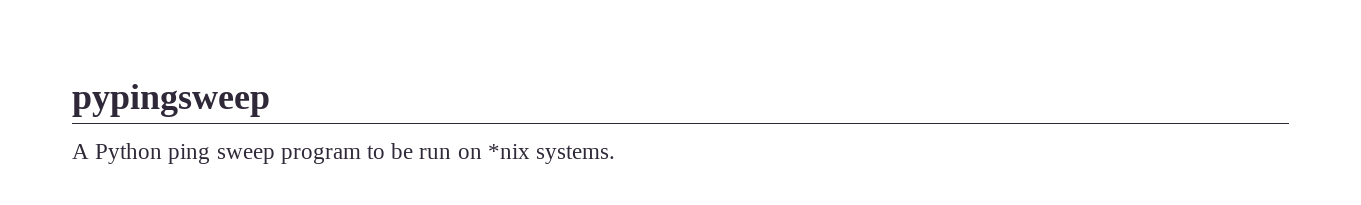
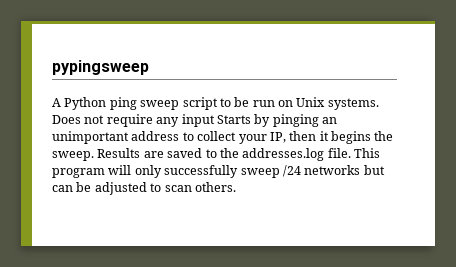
- A Python ping sweep program to be run on *nix systems.
+ A Python ping sweep script to be run on Unix systems. Does not require any input Starts by pinging an unimportant address to collect your IP, then it begins the sweep. Results are saved to the addresses.log file. This program will only successfully sweep /24 networks but can be adjusted to scan others.

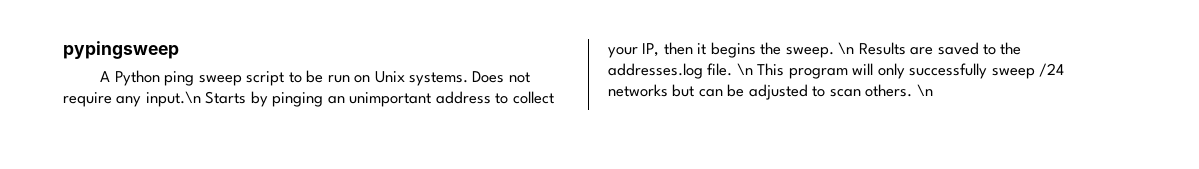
- Does not require any input Starts by pinging an unimportant address to collect your IP, then it begins the sweep.
+ Does not require any input.\n Starts by pinging an unimportant address to collect your IP, then it begins the sweep.
- Results are saved to the addresses.log file.
+ \n Results are saved to the addresses.log file.
- This program will only successfully sweep /24 networks but can be adjusted to scan others.
+ \n This program will only successfully sweep /24 networks but can be adjusted to scan others. \n

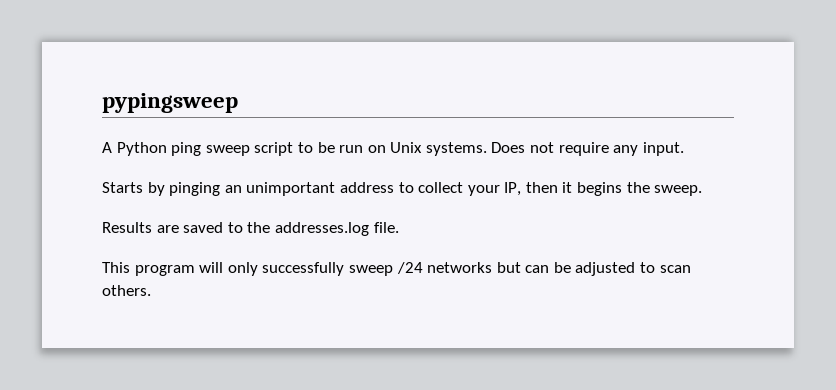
- Does not require any input.\n Starts by pinging an unimportant address to collect your IP, then it begins the sweep. \n Results are saved to the addresses.log file. \n This program will only successfully sweep /24 networks but can be adjusted to scan others. \n
+ Does not require any input.
+ Starts by pinging an unimportant address to collect your IP, then it begins the sweep.
+ Results are saved to the addresses.log file.
+ This program will only successfully sweep /24 networks but can be adjusted to scan others.

